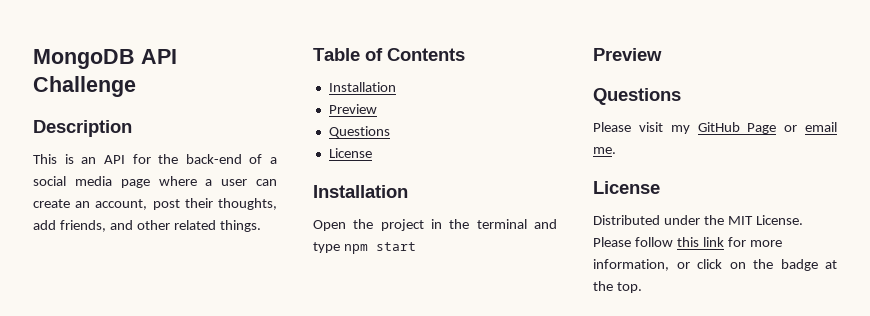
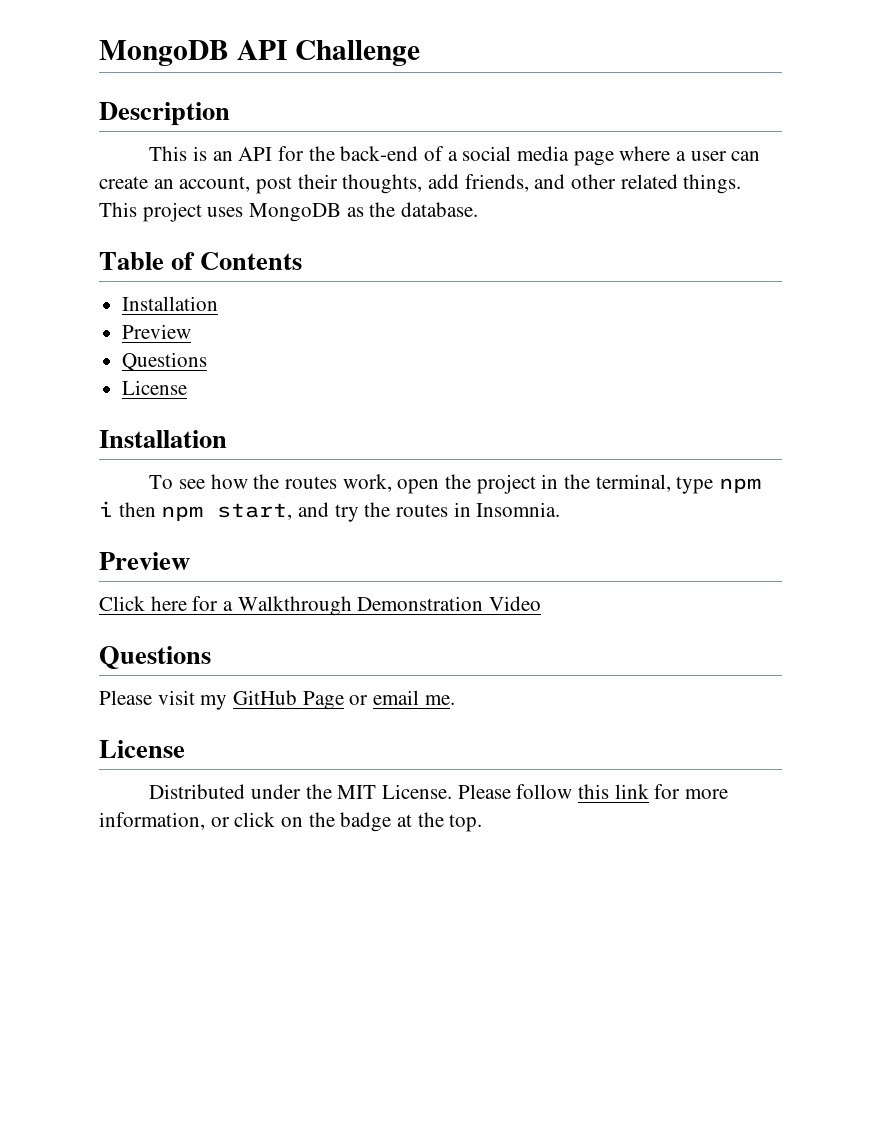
+ This project uses MongoDB as the database.
- Open the project in the terminal and type npm start
+ To see how the routes work, open the project in the terminal, type npm i then npm start, and try the routes in Insomnia.
  Preview
+ Click here for a Walkthrough Demonstration Video

